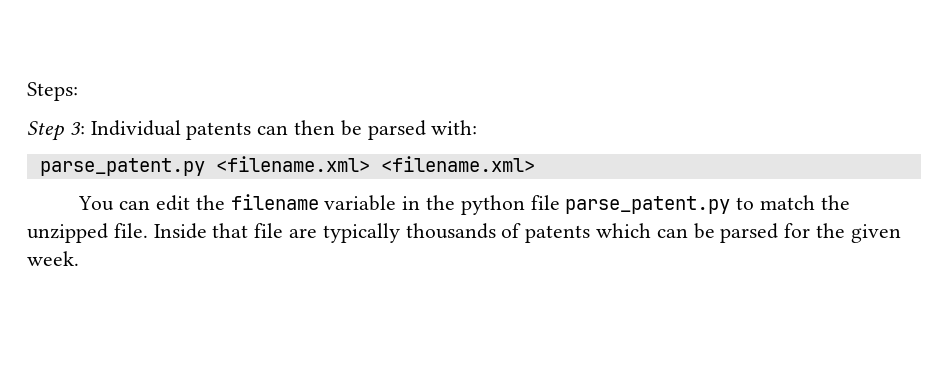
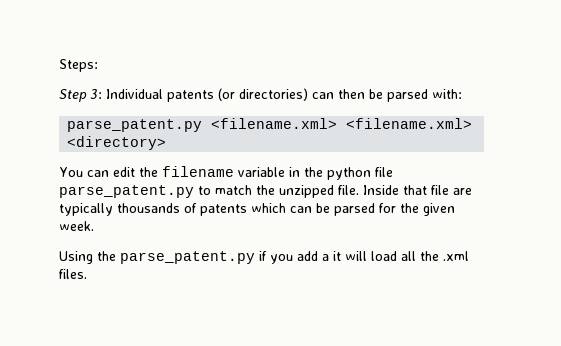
- Step 3: Individual patents can then be parsed with:
+ Step 3: Individual patents (or directories) can then be parsed with:
- parse_patent.py <filename.xml> <filename.xml>
+ parse_patent.py <filename.xml> <filename.xml> <directory>
+ Using the parse_patent.py if you add a it will load all the .xml files.

